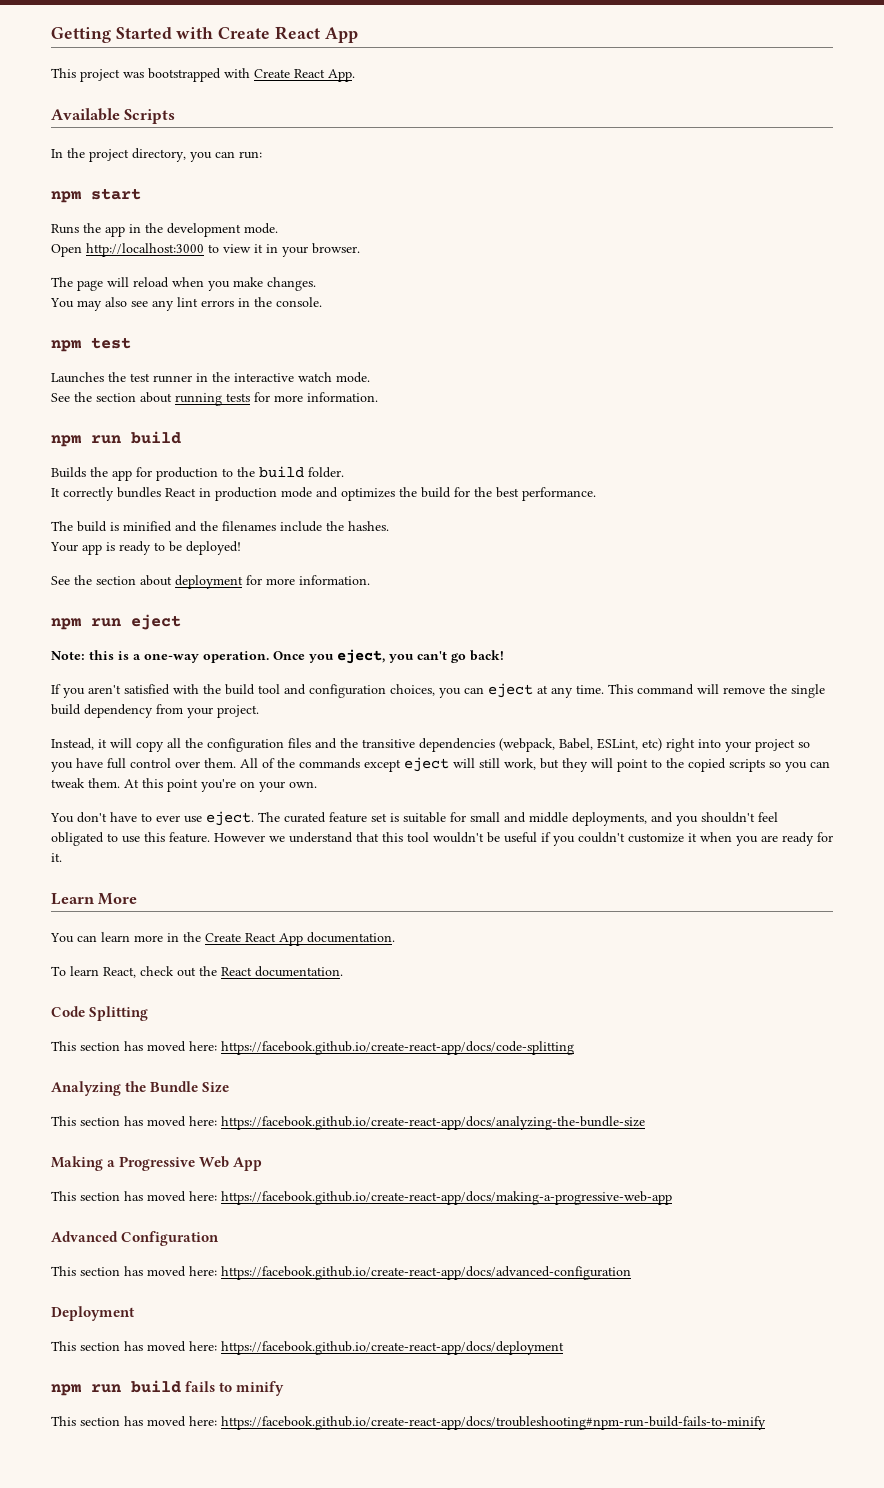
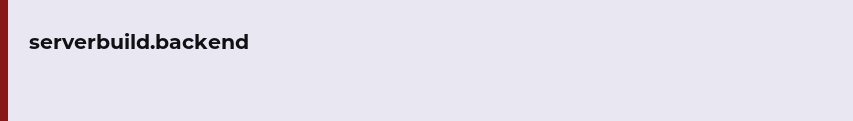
- Getting Started with Create React App
- This project was bootstrapped with Create React App.
- Available Scripts
- In the project directory, you can run:
- npm start
- Runs the app in the development mode.
- Open http://localhost:3000 to view it in your browser.
- The page will reload when you make changes.
- You may also see any lint errors in the console.
- npm test
- Launches the test runner in the interactive watch mode.
- See the section about running tests for more information.
- npm run build
- Builds the app for production to the build folder.
- It correctly bundles React in production mode and optimizes the build for the best performance.
- The build is minified and the filenames include the hashes.
- Your app is ready to be deployed!
- See the section about deployment for more information.
- npm run eject
- Note: this is a one-way operation. Once you eject, you can't go back!
- If you aren't satisfied with the build tool and configuration choices, you can eject at any time. This command will remove the single build dependency from your project.
- Instead, it will copy all the configuration files and the transitive dependencies (webpack, Babel, ESLint, etc) right into your project so you have full control over them. All of the commands except eject will still work, but they will point to the copied scripts so you can tweak them. At this point you're on your own.
- You don't have to ever use eject. The curated feature set is suitable for small and middle deployments, and you shouldn't feel obligated to use this feature. However we understand that this tool wouldn't be useful if you couldn't customize it when you are ready for it.
- Learn More
- You can learn more in the Create React App documentation.
- To learn React, check out the React documentation.
- Code Splitting
- This section has moved here: https://facebook.github.io/create-react-app/docs/code-splitting
- Analyzing the Bundle Size
- This section has moved here: https://facebook.github.io/create-react-app/docs/analyzing-the-bundle-size
- Making a Progressive Web App
- This section has moved here: https://facebook.github.io/create-react-app/docs/making-a-progressive-web-app
- Advanced Configuration
- This section has moved here: https://facebook.github.io/create-react-app/docs/advanced-configuration
- Deployment
- This section has moved here: https://facebook.github.io/create-react-app/docs/deployment
- npm run build fails to minify
- This section has moved here: https://facebook.github.io/create-react-app/docs/troubleshooting#npm-run-build-fails-to-minify
+ serverbuild.backend

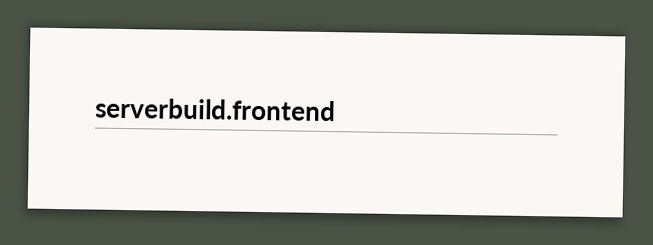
- serverbuild.backend
+ serverbuild.frontend

